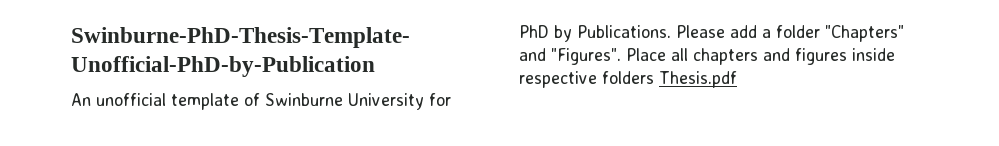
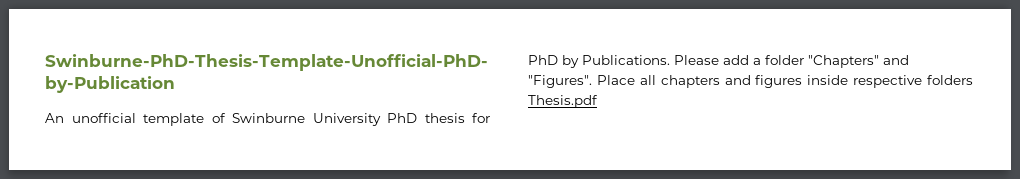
- An unofficial template of Swinburne University for PhD by Publications.
+ An unofficial template of Swinburne University PhD thesis for PhD by Publications.

